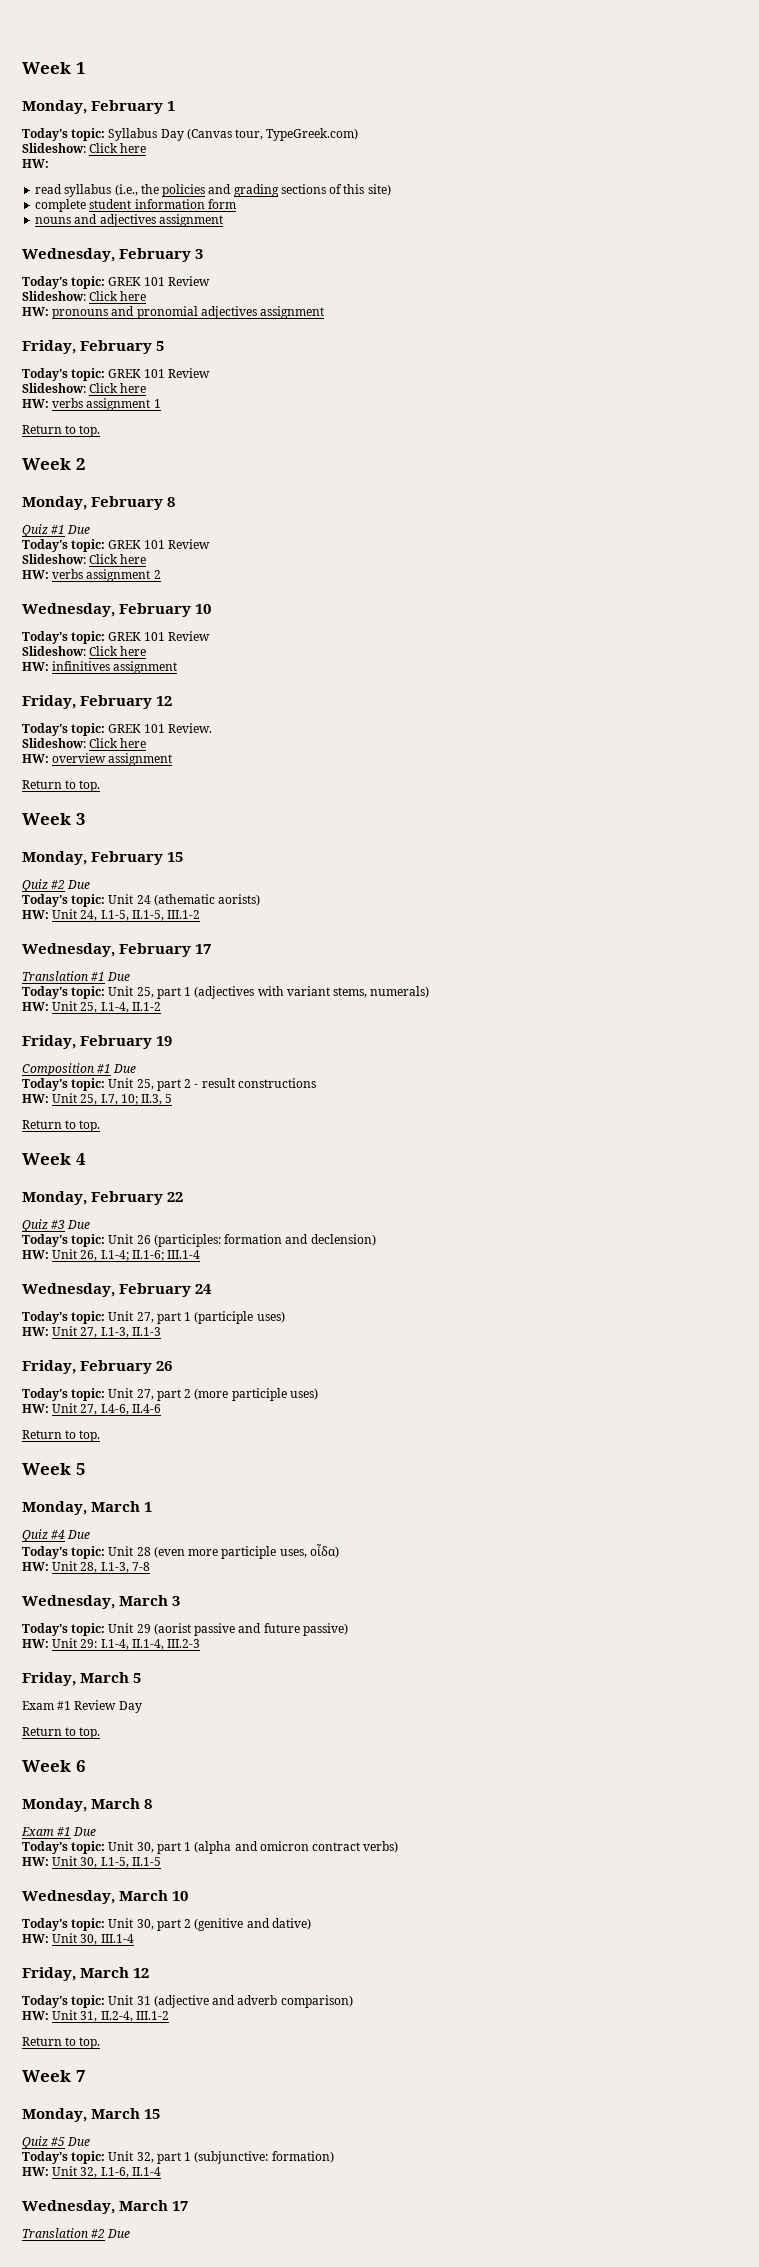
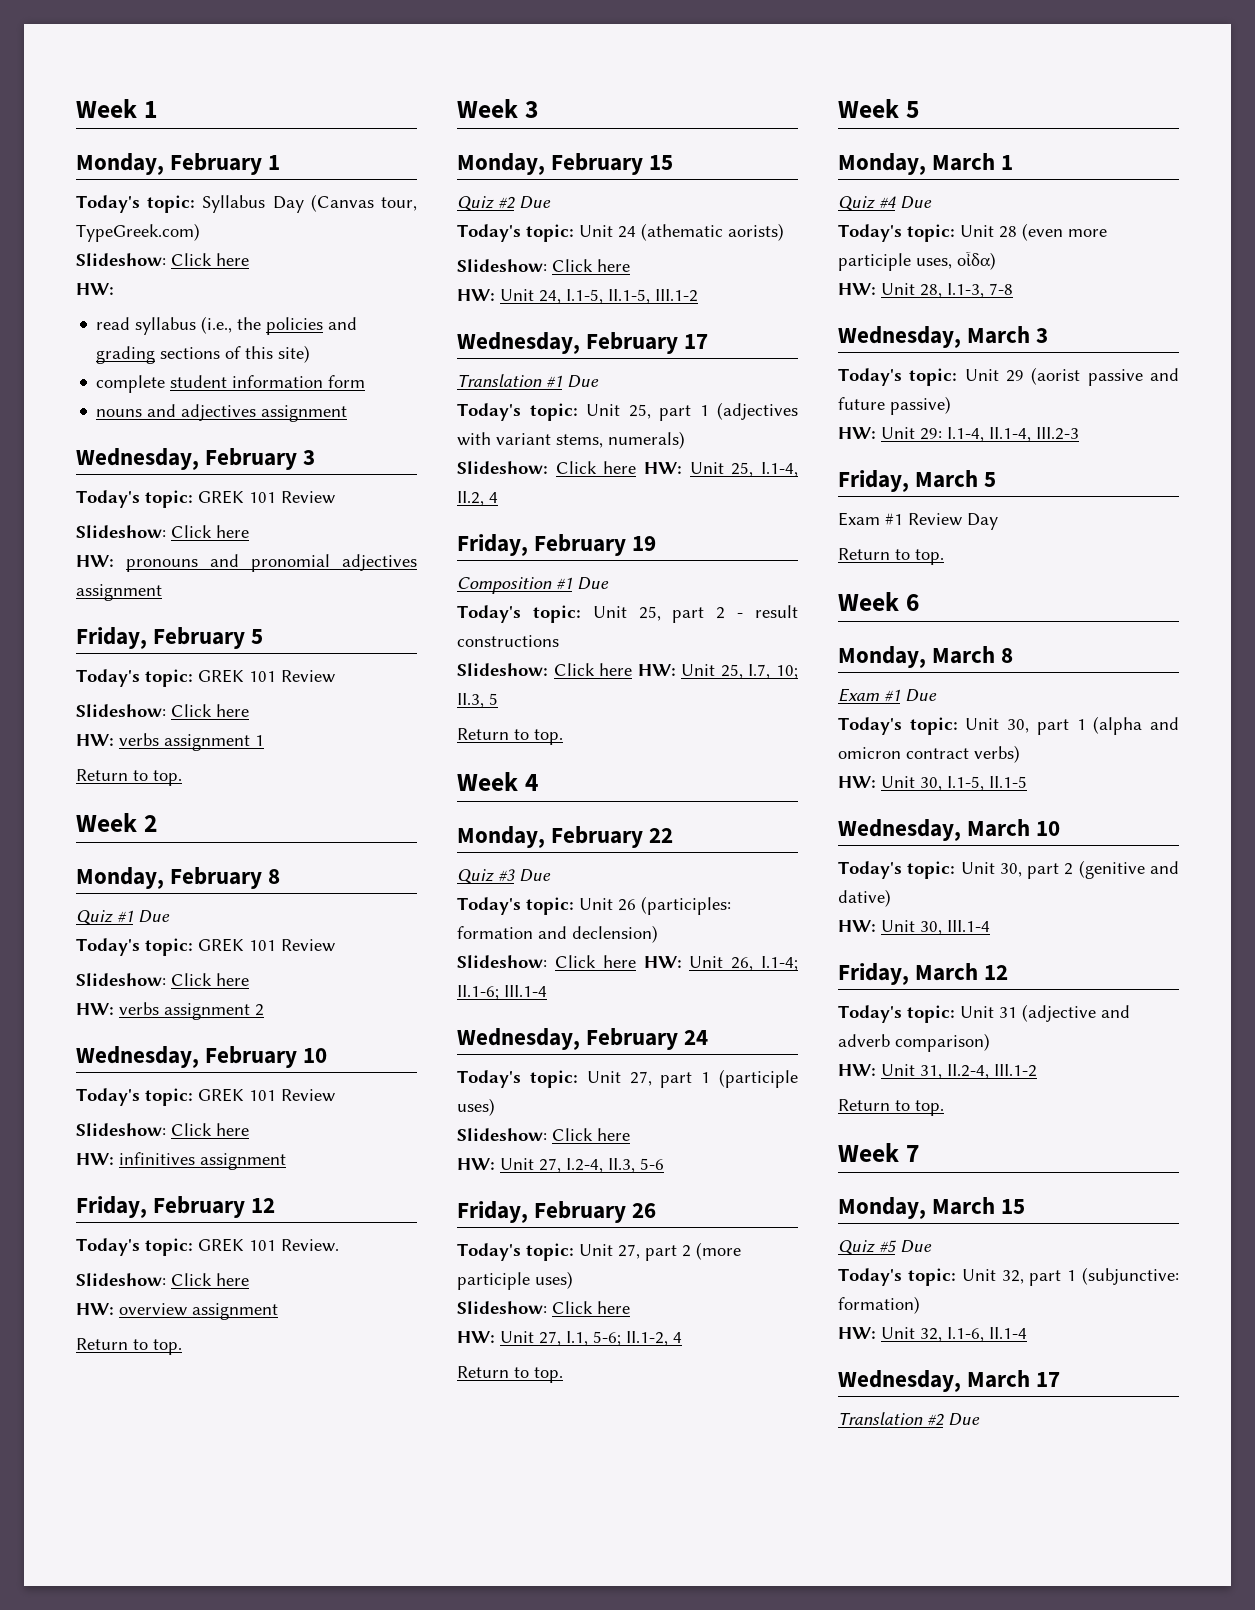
  Today's topic: Unit 24 (athematic aorists)
+ Slideshow: Click here
- HW: Unit 25, I.1-4, II.1-2
+ Slideshow: Click here HW: Unit 25, I.1-4, II.2, 4
- HW: Unit 25, I.7, 10; II.3, 5
+ Slideshow: Click here HW: Unit 25, I.7, 10; II.3, 5
- HW: Unit 26, I.1-4; II.1-6; III.1-4
+ Slideshow: Click here HW: Unit 26, I.1-4; II.1-6; III.1-4
  Today's topic: Unit 27, part 1 (participle uses)
- HW: Unit 27, I.1-3, II.1-3
+ Slideshow: Click here
+ HW: Unit 27, I.2-4, II.3, 5-6
  Today's topic: Unit 27, part 2 (more participle uses)
- HW: Unit 27, I.4-6, II.4-6
+ Slideshow: Click here
+ HW: Unit 27, I.1, 5-6; II.1-2, 4

